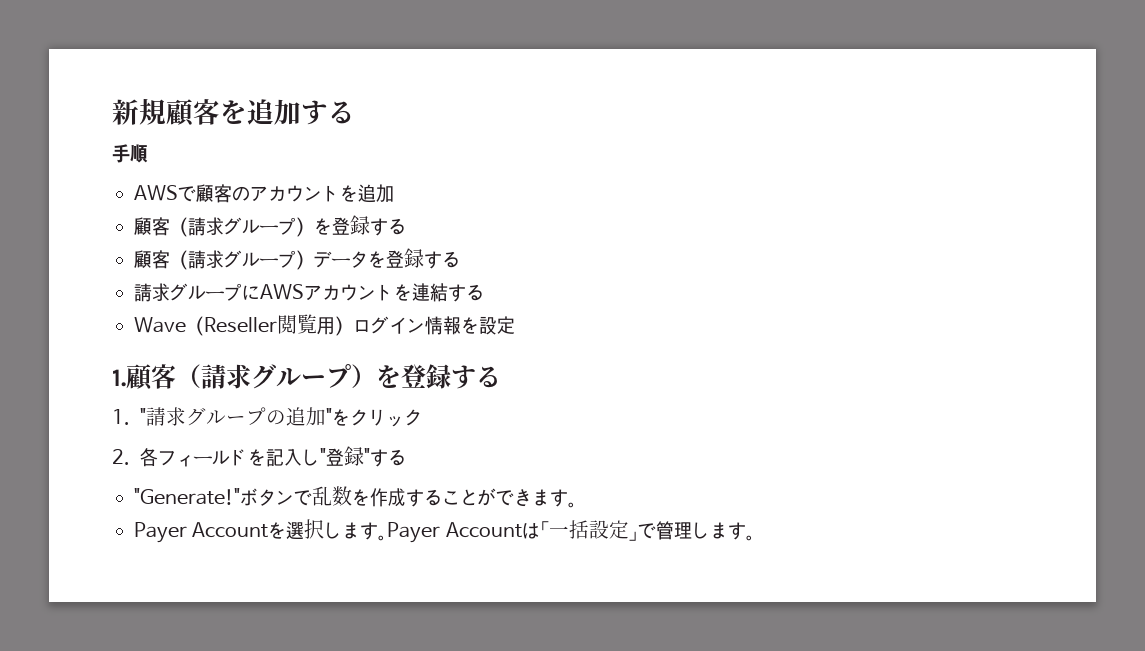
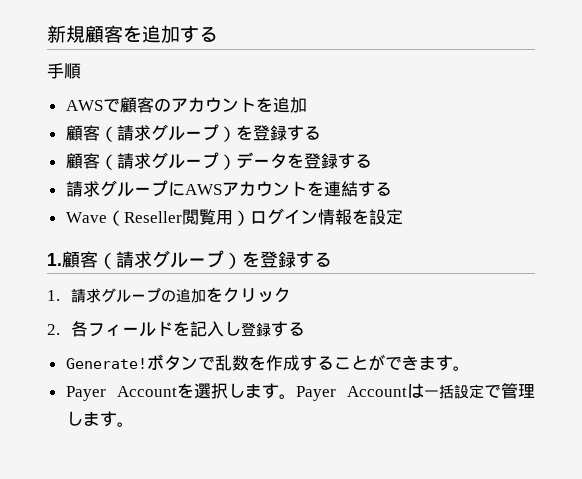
- 1. "請求グループの追加"をクリック
+ 1.請求グループの追加をクリック
- 2.各フィールドを記入し"登録"する
- "Generate!"
+ 2.各フィールドを記入し登録する
+ Generate!
- Payer Accountは「一括設定」で管理します。
+ Payer Accountは一括設定で管理します。

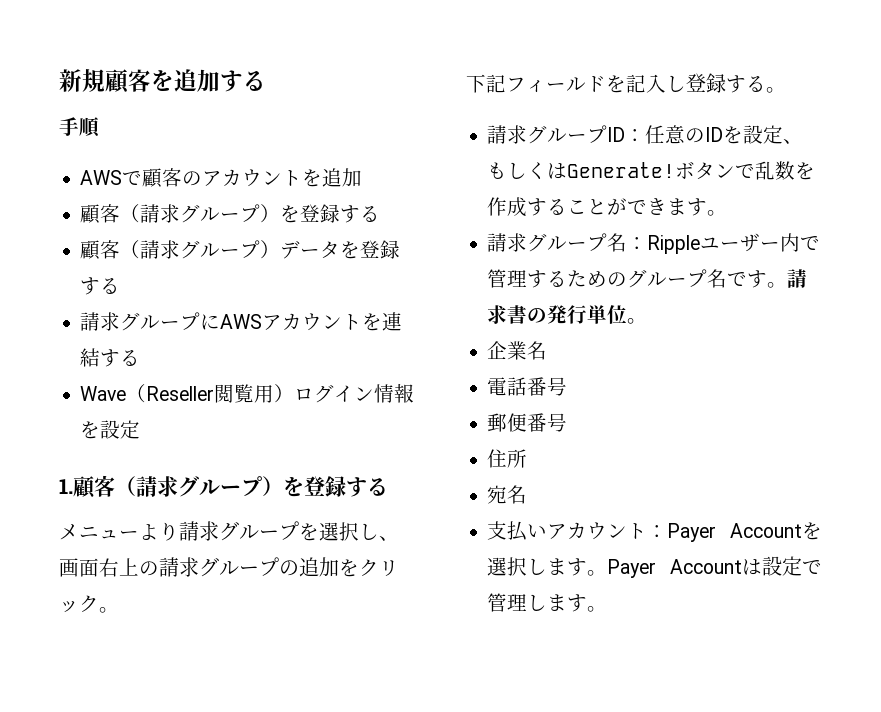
- 1.請求グループの追加をクリック
- 2.各フィールドを記入し登録する
- Generate!
+ メニューより請求グループを選択し、画面右上の請求グループの追加をクリック。
+ 下記フィールドを記入し登録する。
+ 請求グループID：任意のIDを設定、もしくはGenerate!
- Payer Accountを選択します。
+ 請求グループ名：Rippleユーザー内で管理するためのグループ名です。請求書の発行単位。
+ 企業名
+ 電話番号
+ 郵便番号
+ 住所
+ 宛名
+ 支払いアカウント：Payer Accountを選択します。
- Payer Accountは一括設定で管理します。
+ Payer Accountは設定で管理します。

